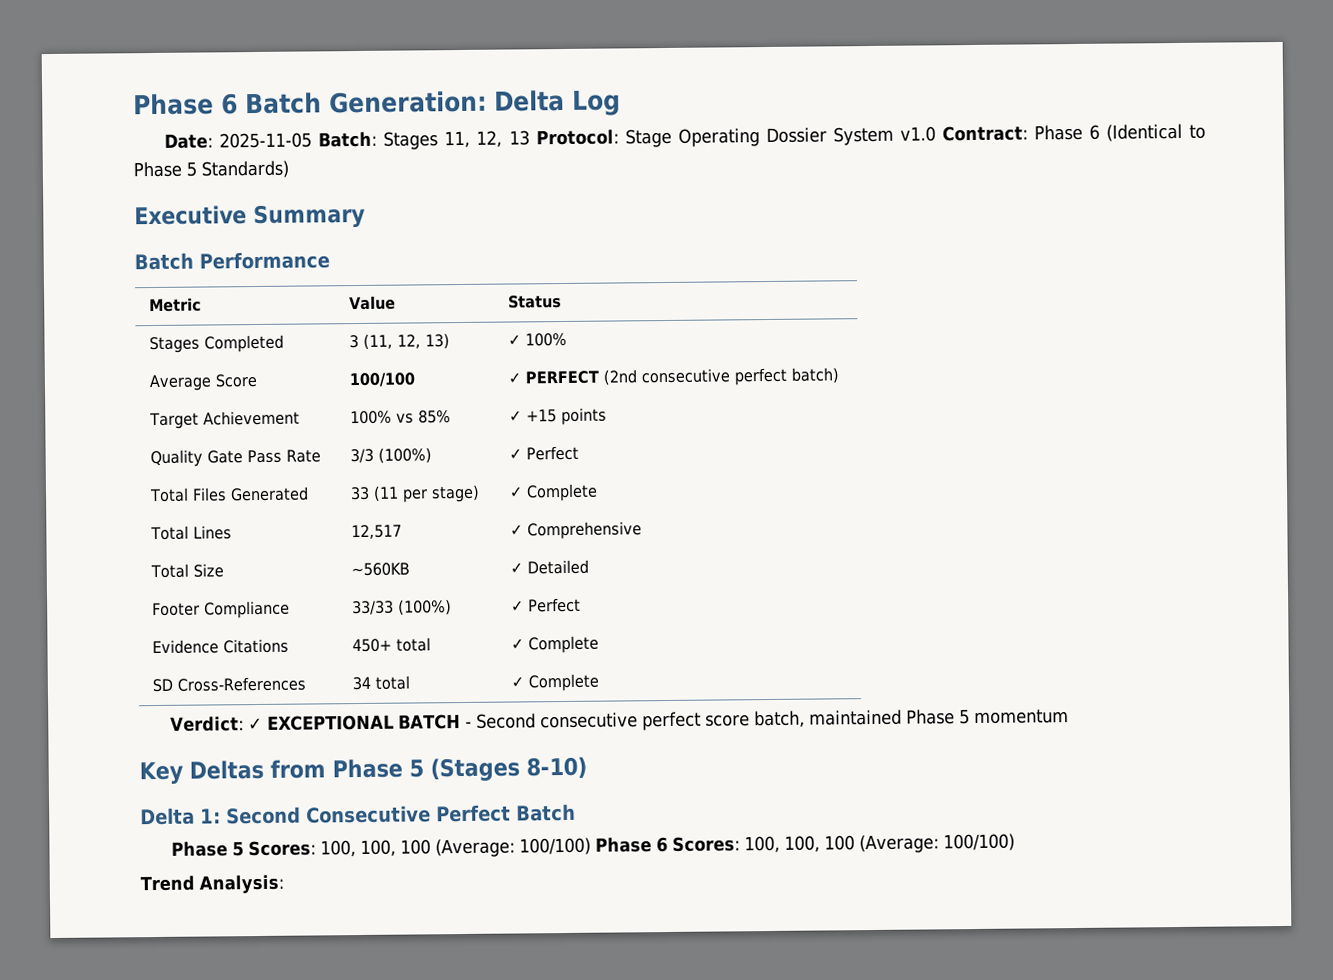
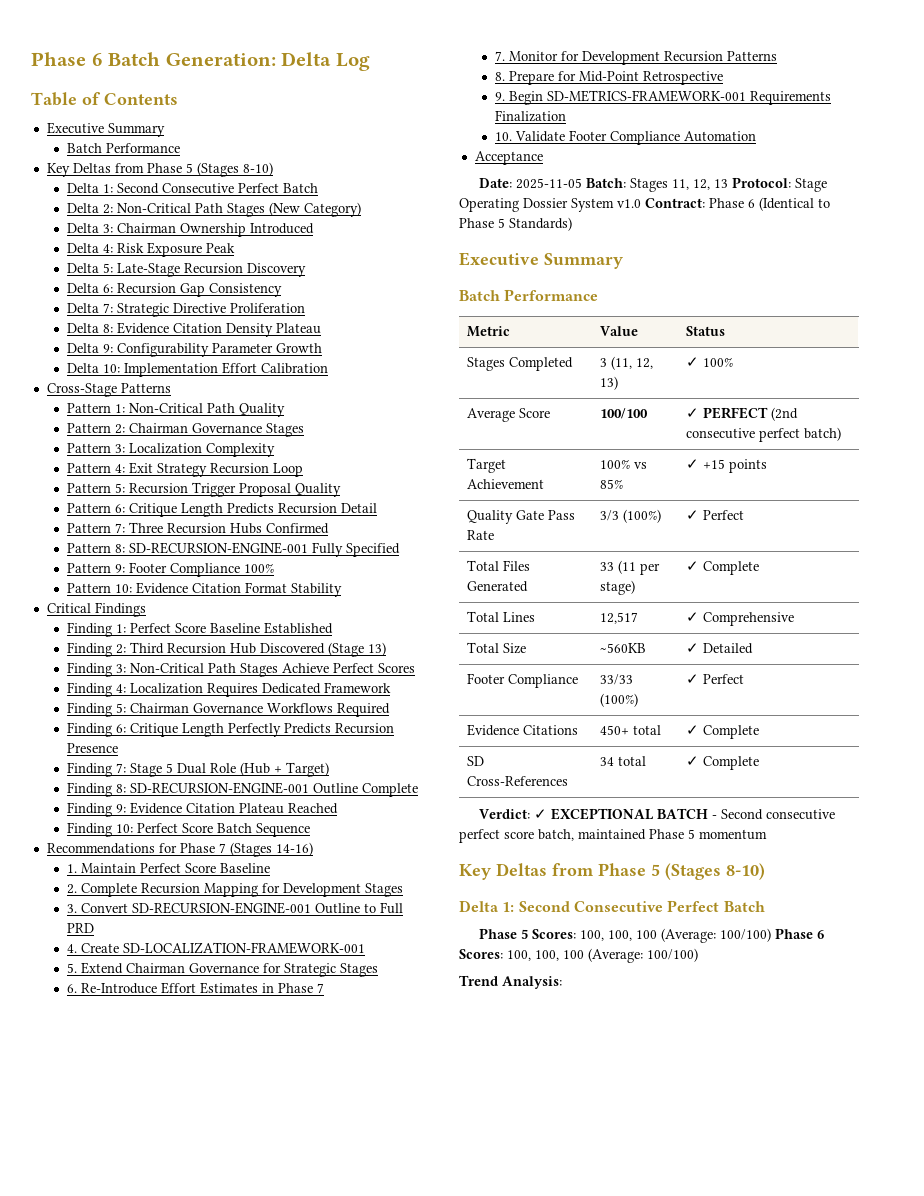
+ Table of Contents
+ Executive Summary
+ Batch Performance
+ Key Deltas from Phase 5 (Stages 8-10)
+ Delta 1: Second Consecutive Perfect Batch
+ Delta 2: Non-Critical Path Stages (New Category)
+ Delta 3: Chairman Ownership Introduced
+ Delta 4: Risk Exposure Peak
+ Delta 5: Late-Stage Recursion Discovery
+ Delta 6: Recursion Gap Consistency
+ Delta 7: Strategic Directive Proliferation
+ Delta 8: Evidence Citation Density Plateau
+ Delta 9: Configurability Parameter Growth
+ Delta 10: Implementation Effort Calibration
+ Cross-Stage Patterns
+ Pattern 1: Non-Critical Path Quality
+ Pattern 2: Chairman Governance Stages
+ Pattern 3: Localization Complexity
+ Pattern 4: Exit Strategy Recursion Loop
+ Pattern 5: Recursion Trigger Proposal Quality
+ Pattern 6: Critique Length Predicts Recursion Detail
+ Pattern 7: Three Recursion Hubs Confirmed
+ Pattern 8: SD-RECURSION-ENGINE-001 Fully Specified
+ Pattern 9: Footer Compliance 100%
+ Pattern 10: Evidence Citation Format Stability
+ Critical Findings
+ Finding 1: Perfect Score Baseline Established
+ Finding 2: Third Recursion Hub Discovered (Stage 13)
+ Finding 3: Non-Critical Path Stages Achieve Perfect Scores
+ Finding 4: Localization Requires Dedicated Framework
+ Finding 5: Chairman Governance Workflows Required
+ Finding 6: Critique Length Perfectly Predicts Recursion Presence
+ Finding 7: Stage 5 Dual Role (Hub + Target)
+ Finding 8: SD-RECURSION-ENGINE-001 Outline Complete
+ Finding 9: Evidence Citation Plateau Reached
+ Finding 10: Perfect Score Batch Sequence
+ Recommendations for Phase 7 (Stages 14-16)
+ 1. Maintain Perfect Score Baseline
+ 2. Complete Recursion Mapping for Development Stages
+ 3. Convert SD-RECURSION-ENGINE-001 Outline to Full PRD
+ 4. Create SD-LOCALIZATION-FRAMEWORK-001
+ 5. Extend Chairman Governance for Strategic Stages
+ 6. Re-Introduce Effort Estimates in Phase 7
+ 7. Monitor for Development Recursion Patterns
+ 8. Prepare for Mid-Point Retrospective
+ 9. Begin SD-METRICS-FRAMEWORK-001 Requirements Finalization
+ 10. Validate Footer Compliance Automation
+ Acceptance

